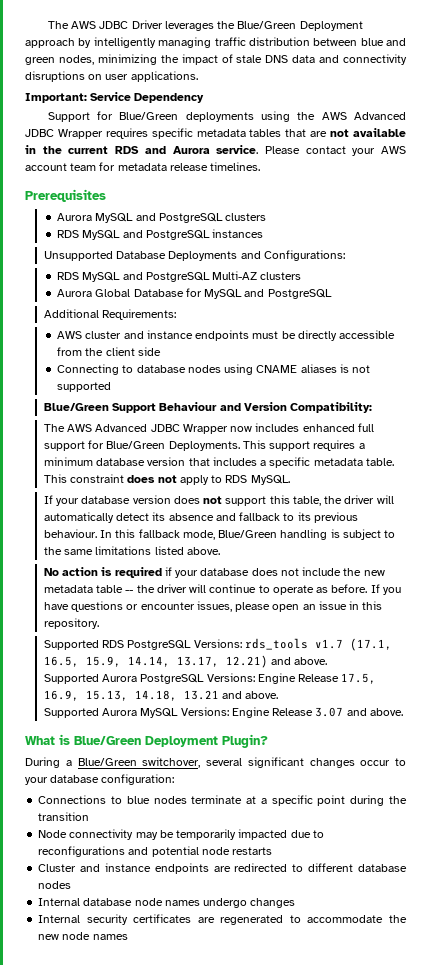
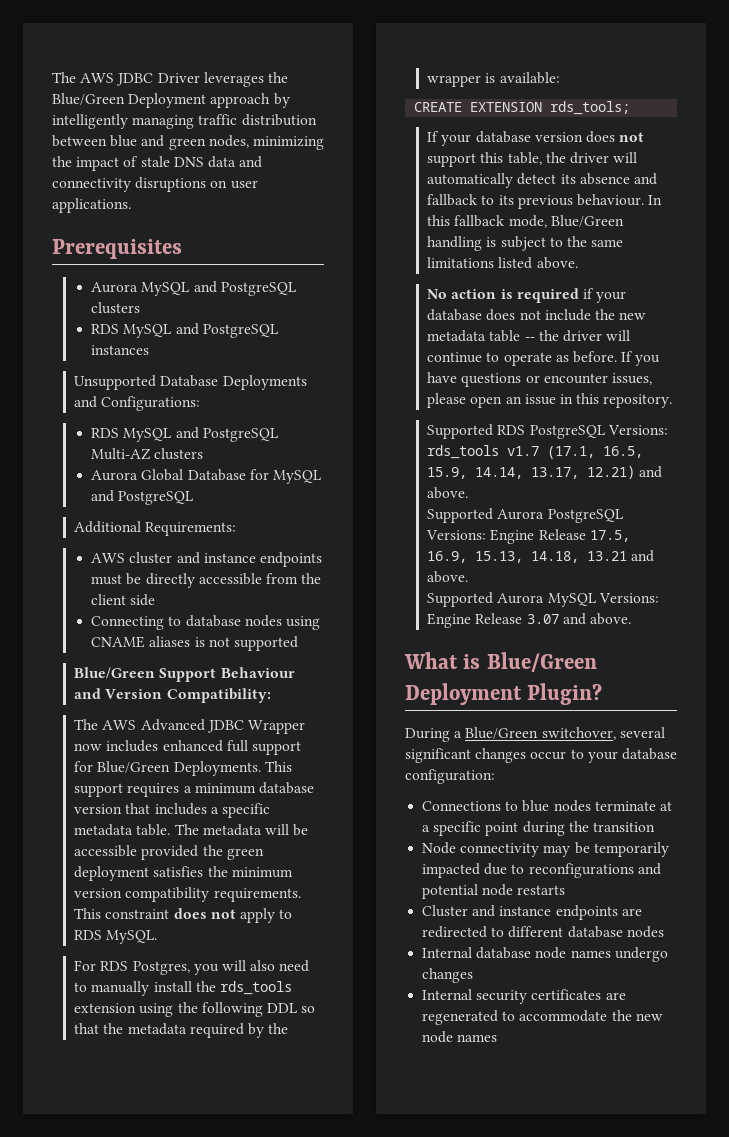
- Important: Service Dependency
- Support for Blue/Green deployments using the AWS Advanced JDBC Wrapper requires specific metadata tables that are not available in the current RDS and Aurora service. Please contact your AWS account team for metadata release timelines.
+ The metadata will be accessible provided the green deployment satisfies the minimum version compatibility requirements.
+ For RDS Postgres, you will also need to manually install the rds_tools extension using the following DDL so that the metadata required by the wrapper is available:
+ CREATE EXTENSION rds_tools;

